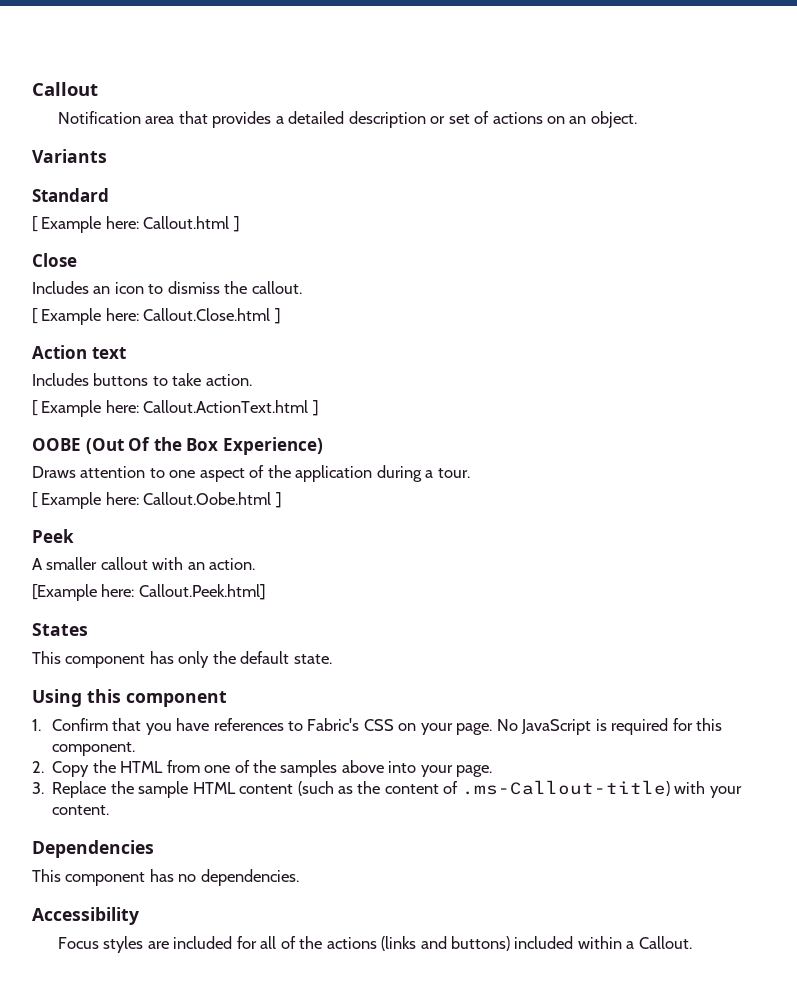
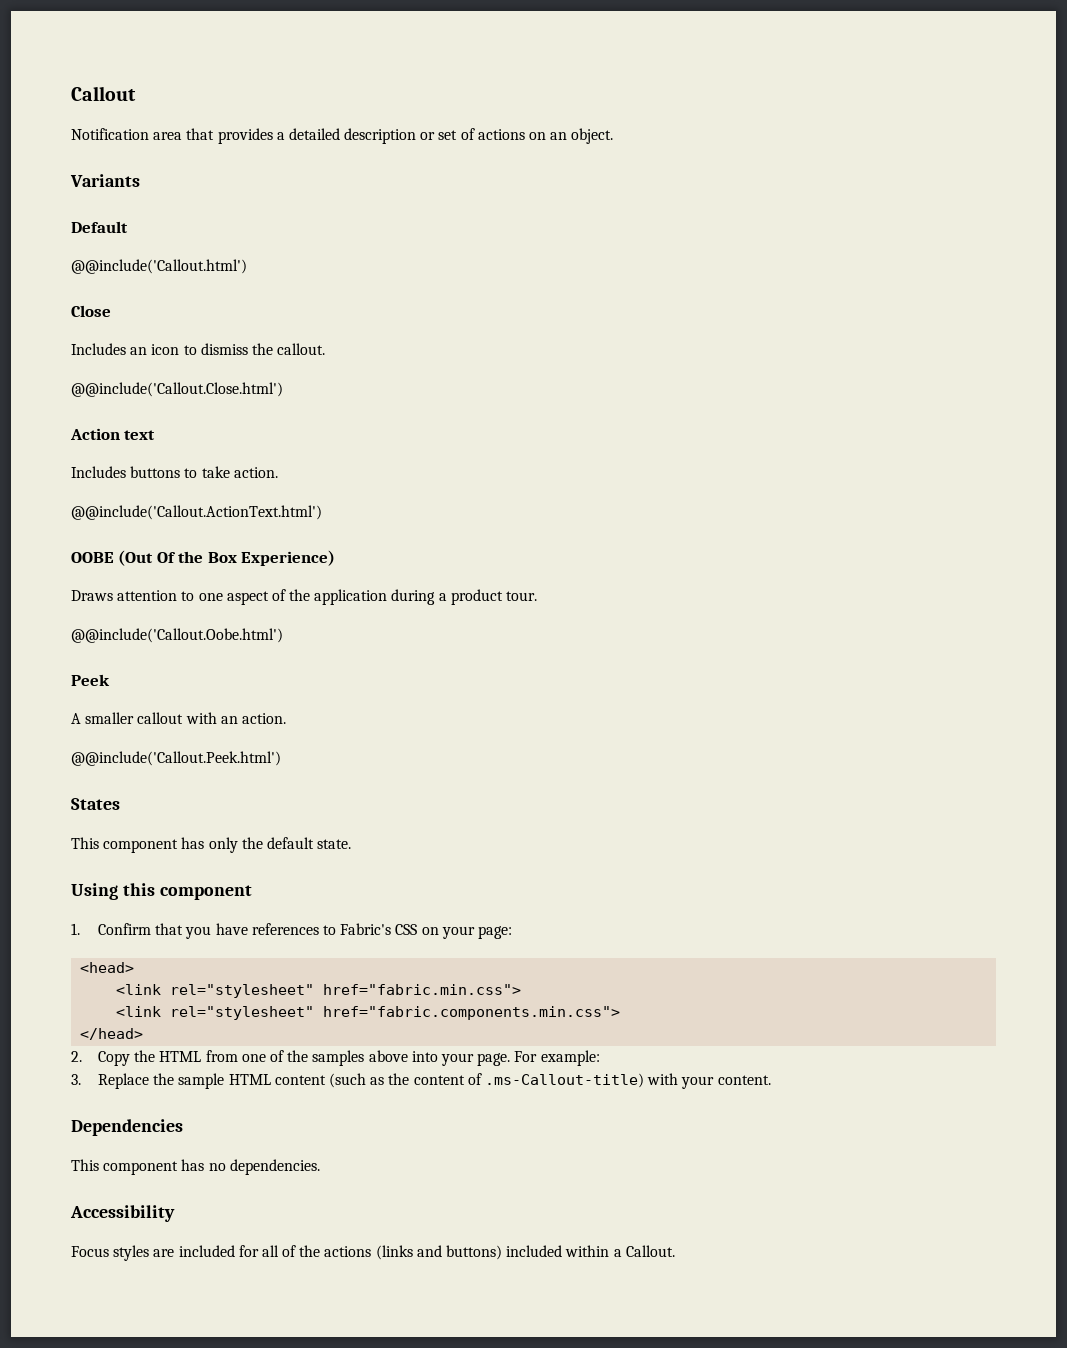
- Standard
- [ Example here: Callout.html ]
+ Default
+ @@include('Callout.html')
- [ Example here: Callout.Close.html ]
+ @@include('Callout.Close.html')
- [ Example here: Callout.ActionText.html ]
+ @@include('Callout.ActionText.html')
- Draws attention to one aspect of the application during a tour.
+ Draws attention to one aspect of the application during a product tour.
- [ Example here: Callout.Oobe.html ]
+ @@include('Callout.Oobe.html')
- [Example here: Callout.Peek.html]
+ @@include('Callout.Peek.html')
- 1. Confirm that you have references to Fabric's CSS on your page. No JavaScript is required for this component.
+ 1. Confirm that you have references to Fabric's CSS on your page:
+ <head>
+ <link rel="stylesheet" href="fabric.min.css">
+ <link rel="stylesheet" href="fabric.components.min.css">
+ </head>
+ For example:

